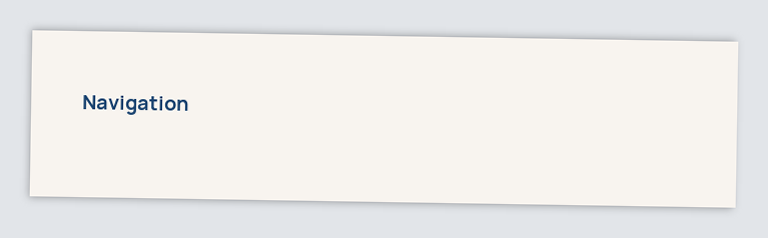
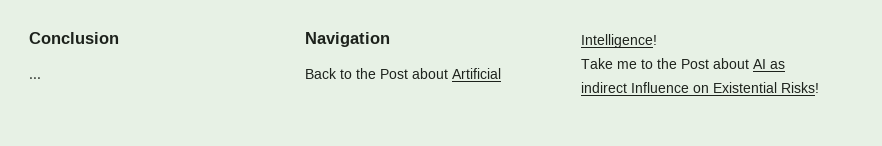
+ Conclusion
+ ...
+ Back to the Post about Artificial Intelligence!
+ Take me to the Post about AI as indirect Influence on Existential Risks!

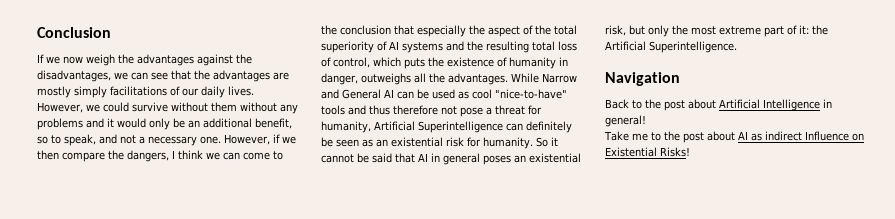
- ...
+ If we now weigh the advantages against the disadvantages, we can see that the advantages are mostly simply facilitations of our daily lives. However, we could survive without them without any problems and it would only be an additional benefit, so to speak, and not a necessary one. However, if we then compare the dangers, I think we can come to the conclusion that especially the aspect of the total superiority of AI systems and the resulting total loss of control, which puts the existence of humanity in danger, outweighs all the advantages. While Narrow and General AI can be used as cool "nice-to-have" tools and thus therefore not pose a threat for humanity, Artificial Superintelligence can definitely be seen as an existential risk for humanity. So it cannot be said that AI in general poses an existential risk, but only the most extreme part of it: the Artificial Superintelligence.
- Back to the Post about Artificial Intelligence!
+ Back to the post about Artificial Intelligence in general!
- Take me to the Post about AI as indirect Influence on Existential Risks!
+ Take me to the post about AI as indirect Influence on Existential Risks!

